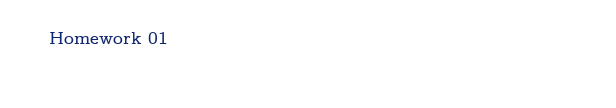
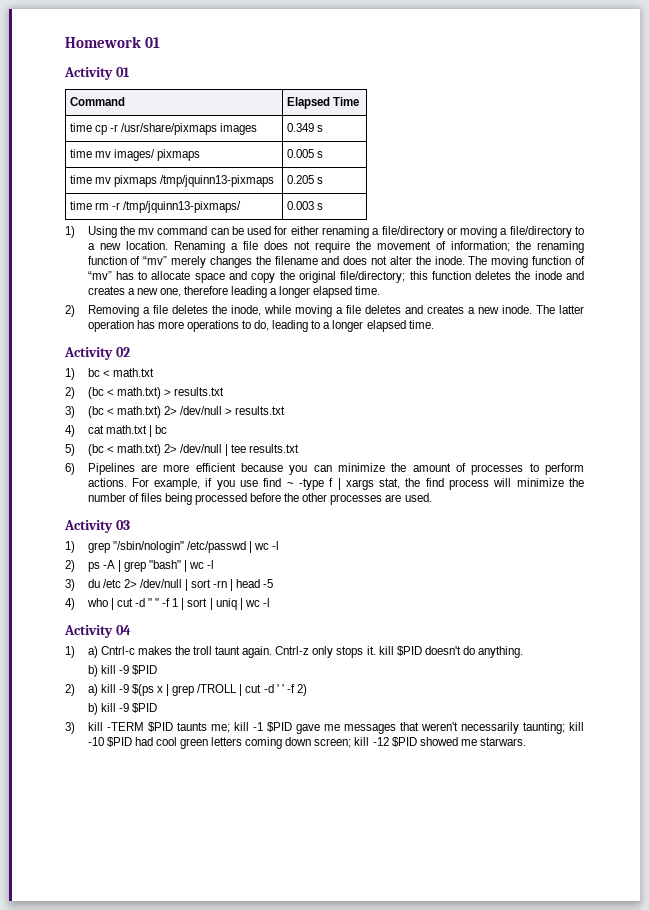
+ Activity 01
+ Command | Elapsed Time
+ time cp -r /usr/share/pixmaps images | 0.349 s
+ time mv images/ pixmaps | 0.005 s
+ time mv pixmaps /tmp/jquinn13-pixmaps | 0.205 s
+ time rm -r /tmp/jquinn13-pixmaps/ | 0.003 s
+ 1) Using the mv command can be used for either renaming a file/directory or moving a file/directory to a new location. Renaming a file does not require the movement of information; the renaming function of “mv” merely changes the filename and does not alter the inode. The moving function of “mv” has to allocate space and copy the original file/directory; this function deletes the inode and creates a new one, therefore leading a longer elapsed time.
+ 2) Removing a file deletes the inode, while moving a file deletes and creates a new inode. The latter operation has more operations to do, leading to a longer elapsed time.
+ Activity 02
+ 1) bc < math.txt
+ 2) (bc < math.txt) > results.txt
+ 3) (bc < math.txt) 2> /dev/null > results.txt
+ 4) cat math.txt | bc
+ 5) (bc < math.txt) 2> /dev/null | tee results.txt
+ 6) Pipelines are more efficient because you can minimize the amount of processes to perform actions. For example, if you use find ~ -type f | xargs stat, the find process will minimize the number of files being processed before the other processes are used.
+ Activity 03
+ 1) grep "/sbin/nologin" /etc/passwd | wc -l
+ 2) ps -A | grep "bash" | wc -l
+ 3) du /etc 2> /dev/null | sort -rn | head -5
+ 4) who | cut -d " " -f 1 | sort | uniq | wc -l
+ Activity 04
+ 1) a) Cntrl-c makes the troll taunt again. Cntrl-z only stops it. kill $PID doesn't do anything.
+ b) kill -9 $PID
+ 2) a) kill -9 $(ps x | grep /TROLL | cut -d ' ' -f 2)
+ b) kill -9 $PID
+ 3) kill -TERM $PID taunts me; kill -1 $PID gave me messages that weren't necessarily taunting; kill -10 $PID had cool green letters coming down screen; kill -12 $PID showed me starwars.

